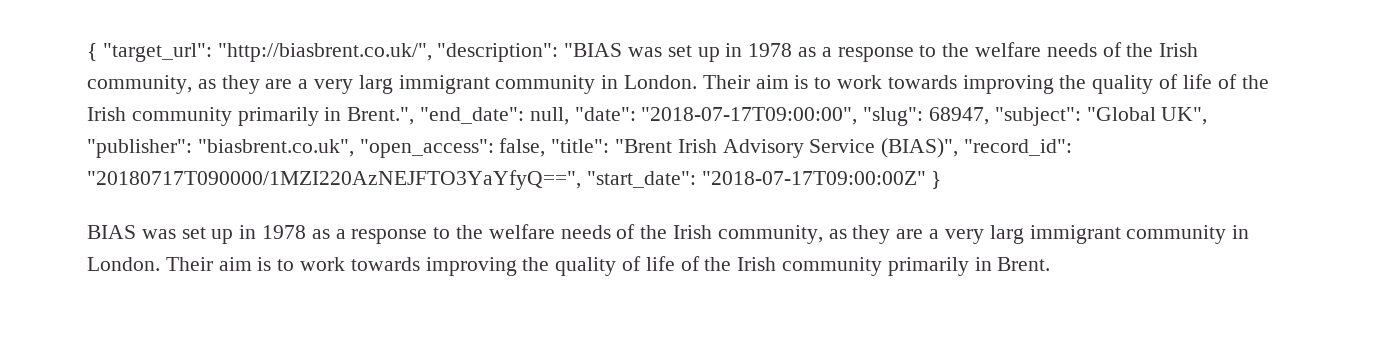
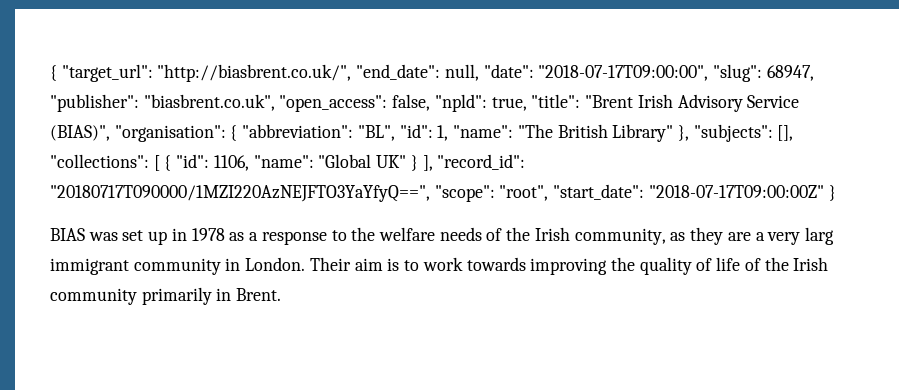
- { "target_url": "http://biasbrent.co.uk/", "description": "BIAS was set up in 1978 as a response to the welfare needs of the Irish community, as they are a very larg immigrant community in London. Their aim is to work towards improving the quality of life of the Irish community primarily in Brent.", "end_date": null, "date": "2018-07-17T09:00:00", "slug": 68947, "subject": "Global UK", "publisher": "biasbrent.co.uk", "open_access": false, "title": "Brent Irish Advisory Service (BIAS)", "record_id": "20180717T090000/1MZI220AzNEJFTO3YaYfyQ==", "start_date": "2018-07-17T09:00:00Z" }
+ { "target_url": "http://biasbrent.co.uk/", "end_date": null, "date": "2018-07-17T09:00:00", "slug": 68947, "publisher": "biasbrent.co.uk", "open_access": false, "npld": true, "title": "Brent Irish Advisory Service (BIAS)", "organisation": { "abbreviation": "BL", "id": 1, "name": "The British Library" }, "subjects": [], "collections": [ { "id": 1106, "name": "Global UK" } ], "record_id": "20180717T090000/1MZI220AzNEJFTO3YaYfyQ==", "scope": "root", "start_date": "2018-07-17T09:00:00Z" }

